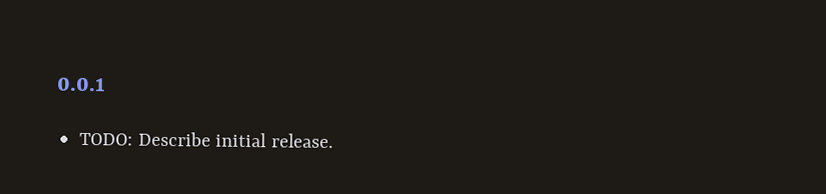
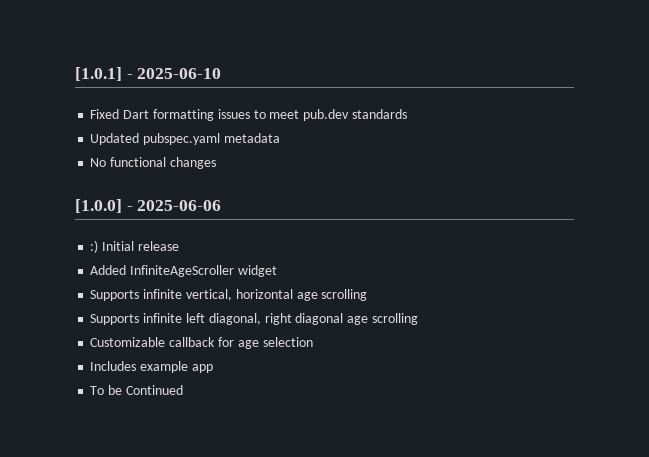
- 0.0.1
- TODO: Describe initial release.
+ [1.0.1] - 2025-06-10
+ Fixed Dart formatting issues to meet pub.dev standards
+ Updated pubspec.yaml metadata
+ No functional changes
+ [1.0.0] - 2025-06-06
+ :) Initial release
+ Added InfiniteAgeScroller widget
+ Supports infinite vertical, horizontal age scrolling
+ Supports infinite left diagonal, right diagonal age scrolling
+ Customizable callback for age selection
+ Includes example app
+ To be Continued

